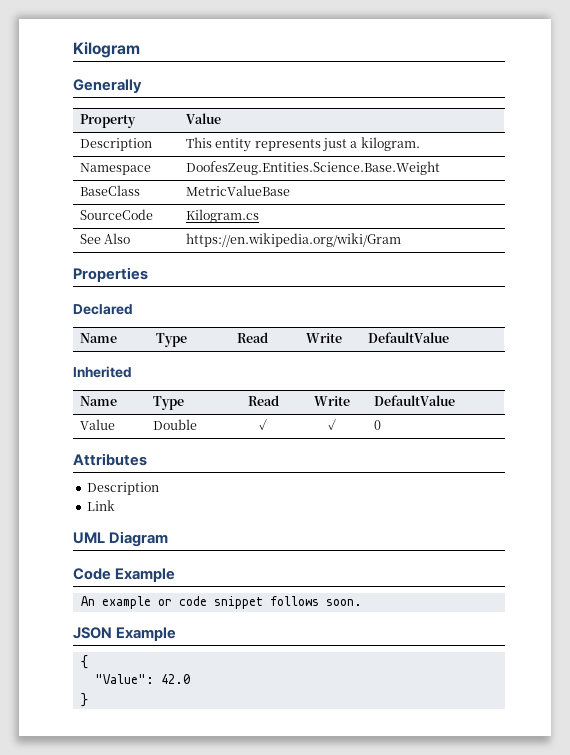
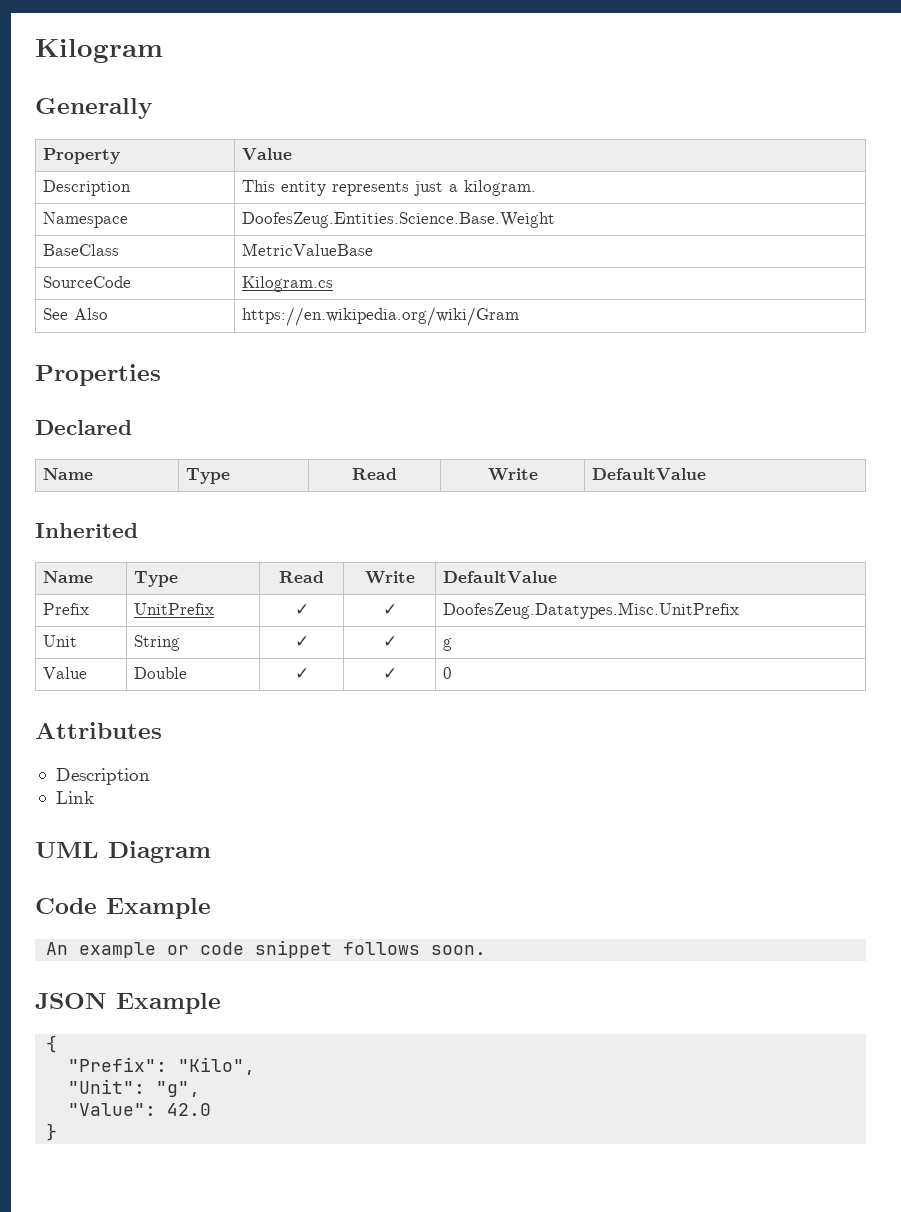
+ Prefix | UnitPrefix | ✓ | ✓ | DoofesZeug.Datatypes.Misc.UnitPrefix
+ Unit | String | ✓ | ✓ | g
+ "Prefix": "Kilo",
+ "Unit": "g",

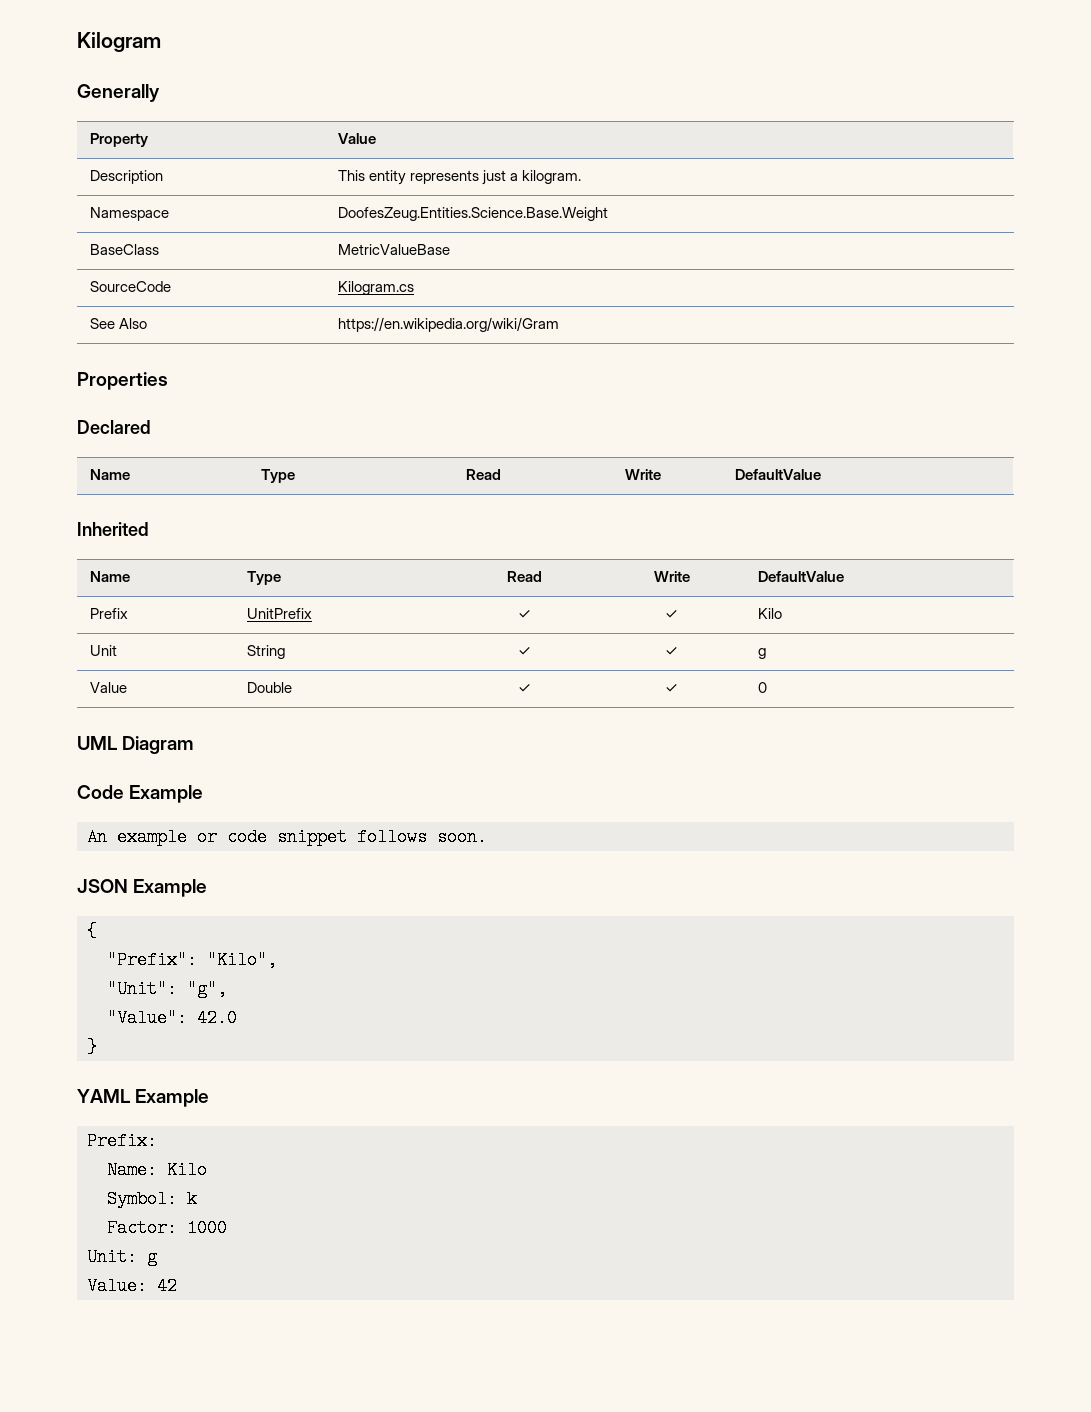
- Prefix | UnitPrefix | ✓ | ✓ | DoofesZeug.Datatypes.Misc.UnitPrefix
+ Prefix | UnitPrefix | ✓ | ✓ | Kilo
- Attributes
- Description
- Link
+ YAML Example
+ Prefix:
+ Name: Kilo
+ Symbol: k
+ Factor: 1000
+ Unit: g
+ Value: 42

